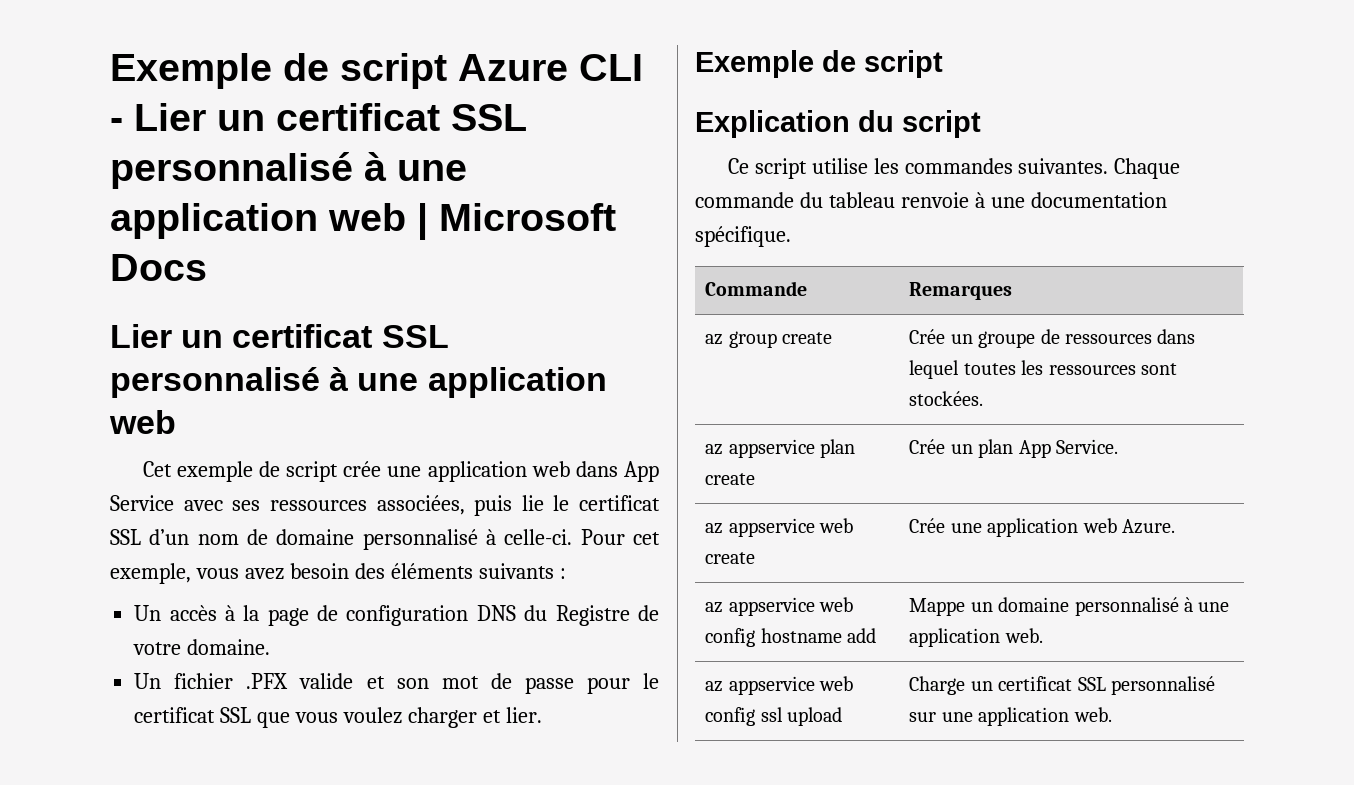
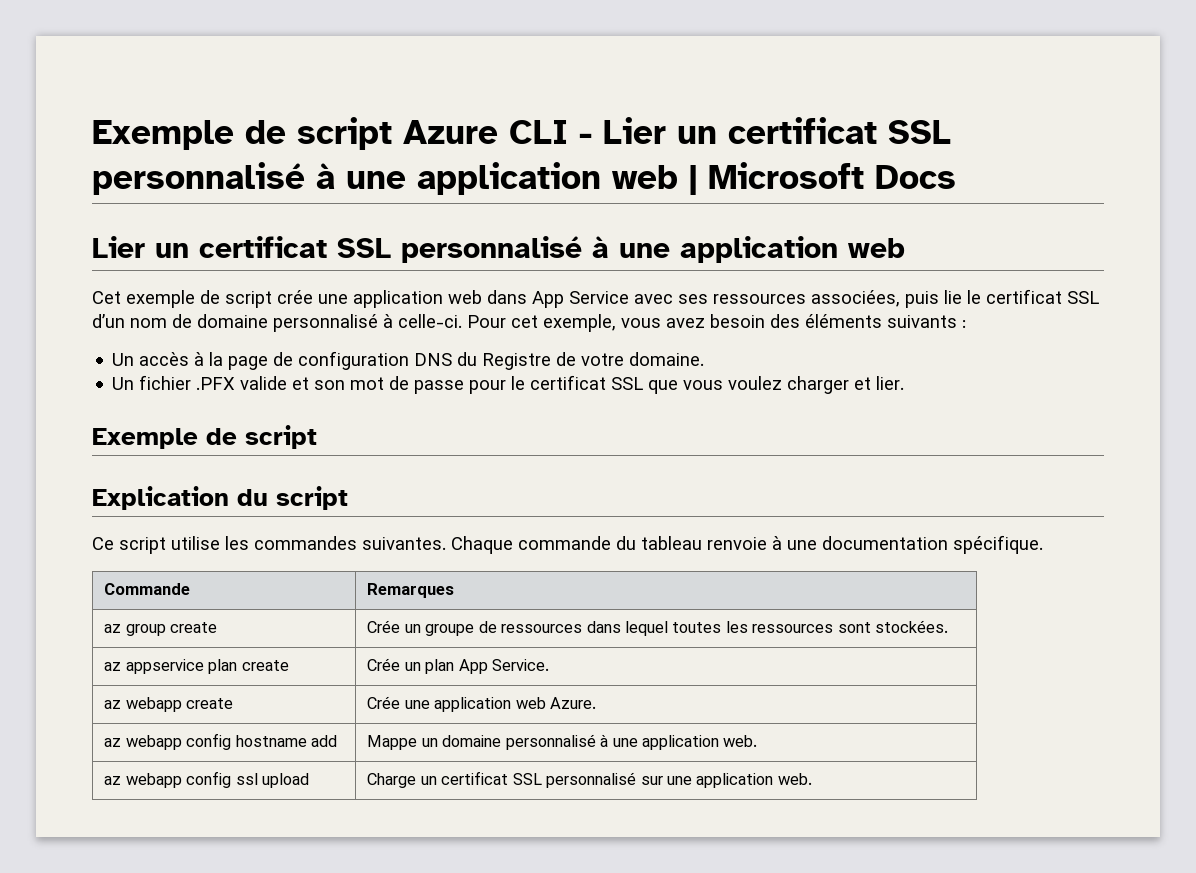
- az appservice web create | Crée une application web Azure.
+ az webapp create | Crée une application web Azure.
- az appservice web config hostname add | Mappe un domaine personnalisé à une application web.
+ az webapp config hostname add | Mappe un domaine personnalisé à une application web.
- az appservice web config ssl upload | Charge un certificat SSL personnalisé sur une application web.
+ az webapp config ssl upload | Charge un certificat SSL personnalisé sur une application web.

